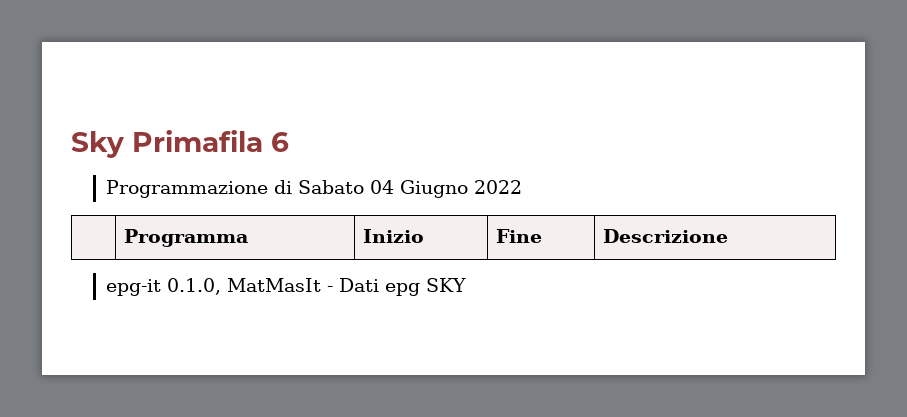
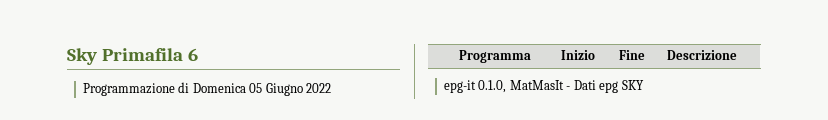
- Programmazione di Sabato 04 Giugno 2022
+ Programmazione di Domenica 05 Giugno 2022

